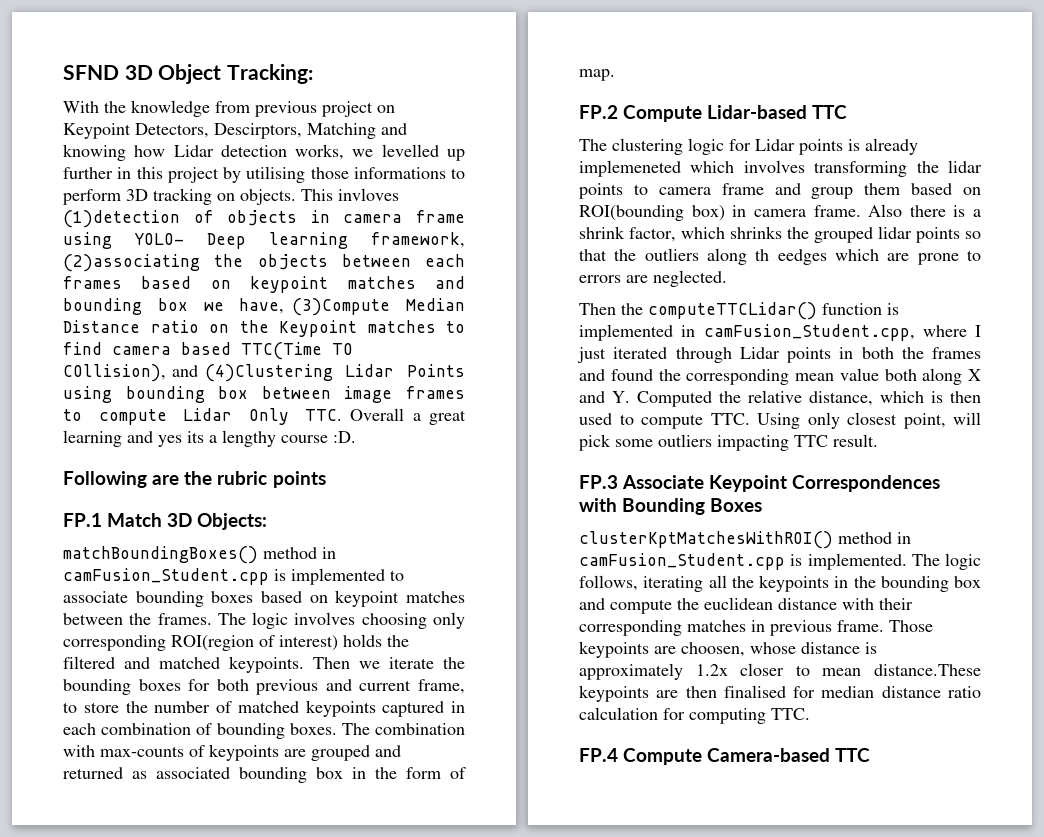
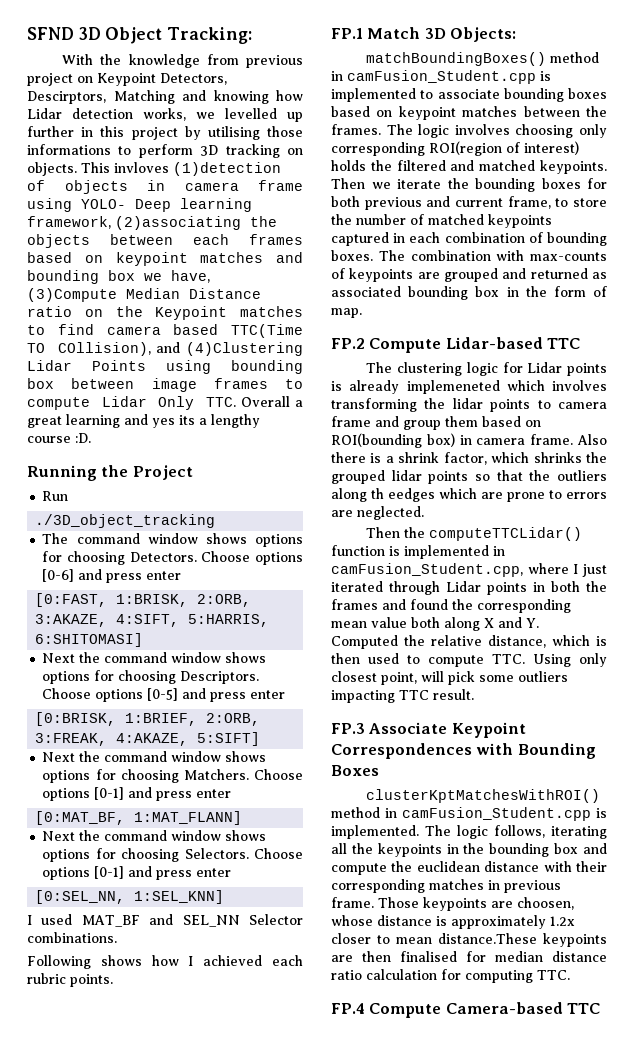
- Following are the rubric points
+ Running the Project
+ Run
+ ./3D_object_tracking
+ The command window shows options for choosing Detectors. Choose options [0-6] and press enter
+ [0:FAST, 1:BRISK, 2:ORB, 3:AKAZE, 4:SIFT, 5:HARRIS, 6:SHITOMASI]
+ Next the command window shows options for choosing Descriptors. Choose options [0-5] and press enter
+ [0:BRISK, 1:BRIEF, 2:ORB, 3:FREAK, 4:AKAZE, 5:SIFT]
+ Next the command window shows options for choosing Matchers. Choose options [0-1] and press enter
+ [0:MAT_BF, 1:MAT_FLANN]
+ Next the command window shows options for choosing Selectors. Choose options [0-1] and press enter
+ [0:SEL_NN, 1:SEL_KNN]
+ I used MAT_BF and SEL_NN Selector combinations.
+ Following shows how I achieved each rubric points.

